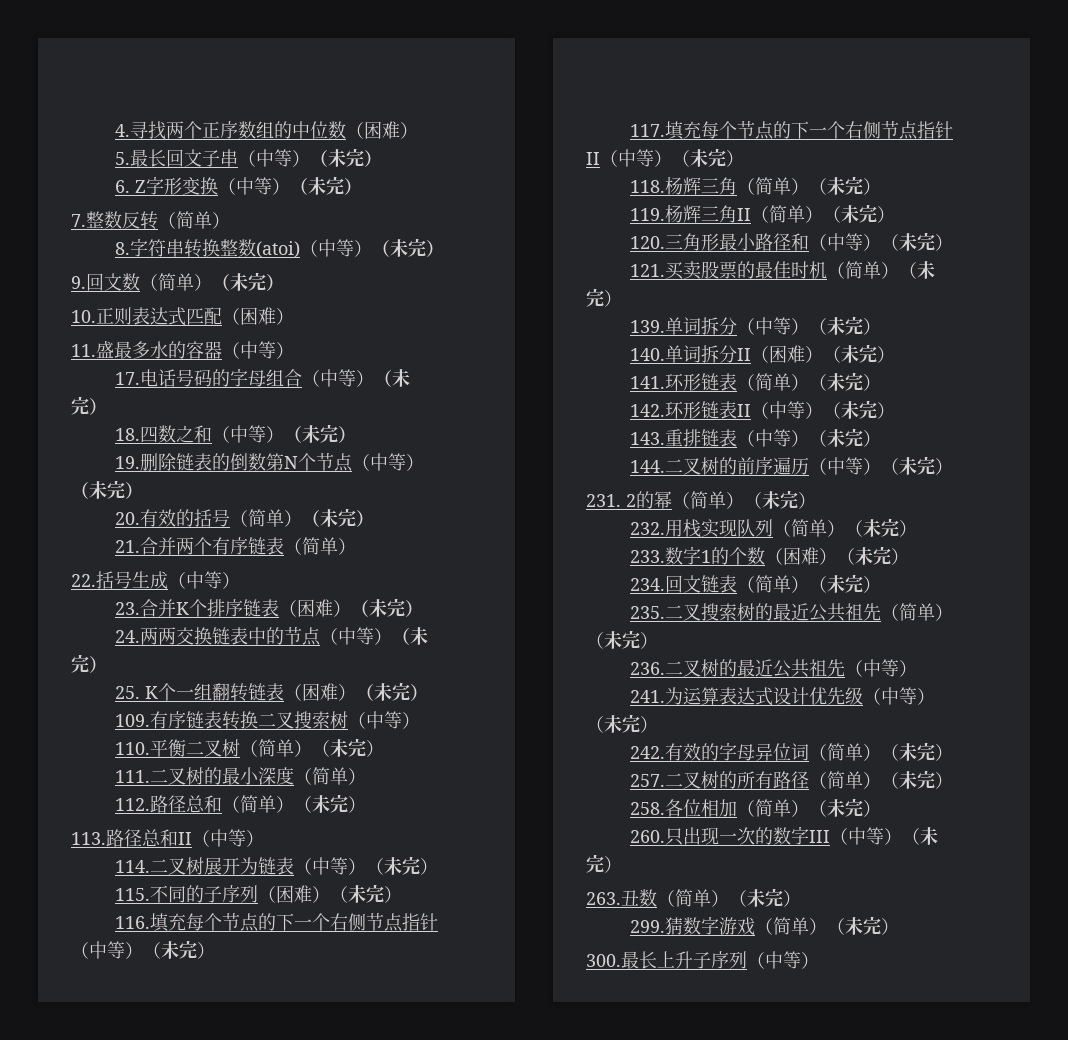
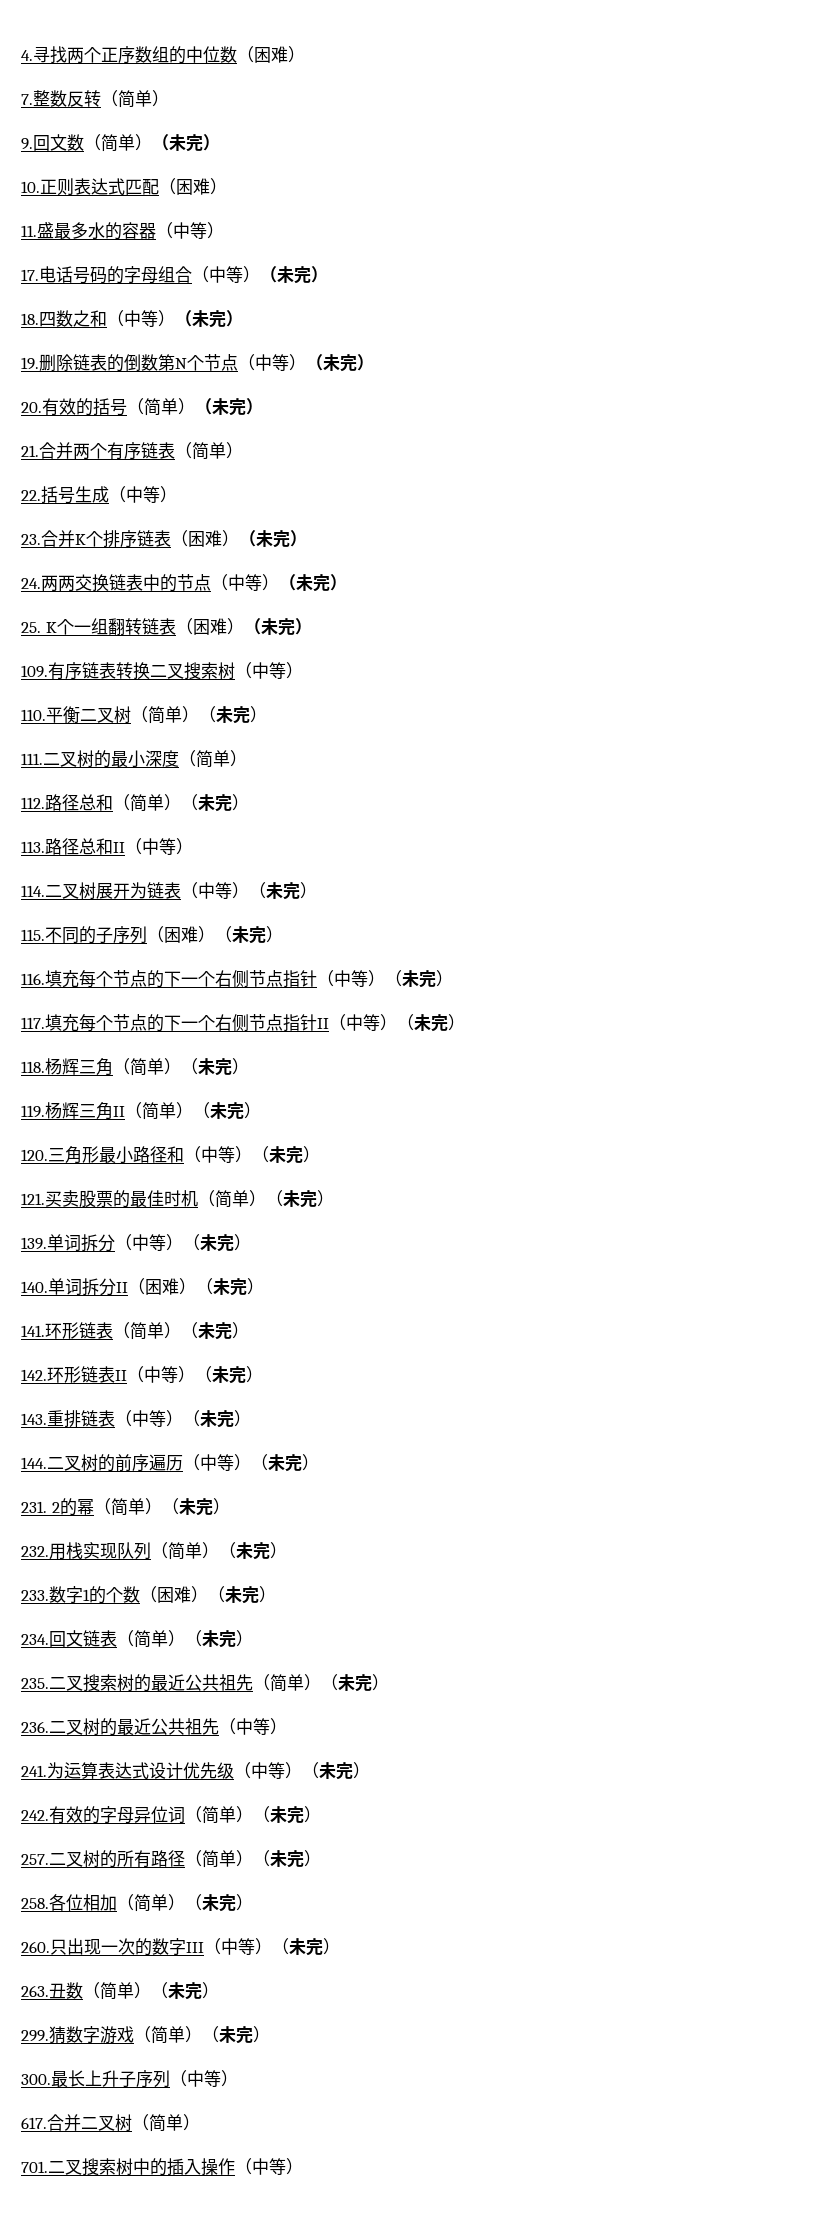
- 5.最长回文子串（中等）（未完）
- 6. Z字形变换（中等）（未完）
- 8.字符串转换整数(atoi)（中等）（未完）
+ 617.合并二叉树（简单）
+ 701.二叉搜索树中的插入操作（中等）

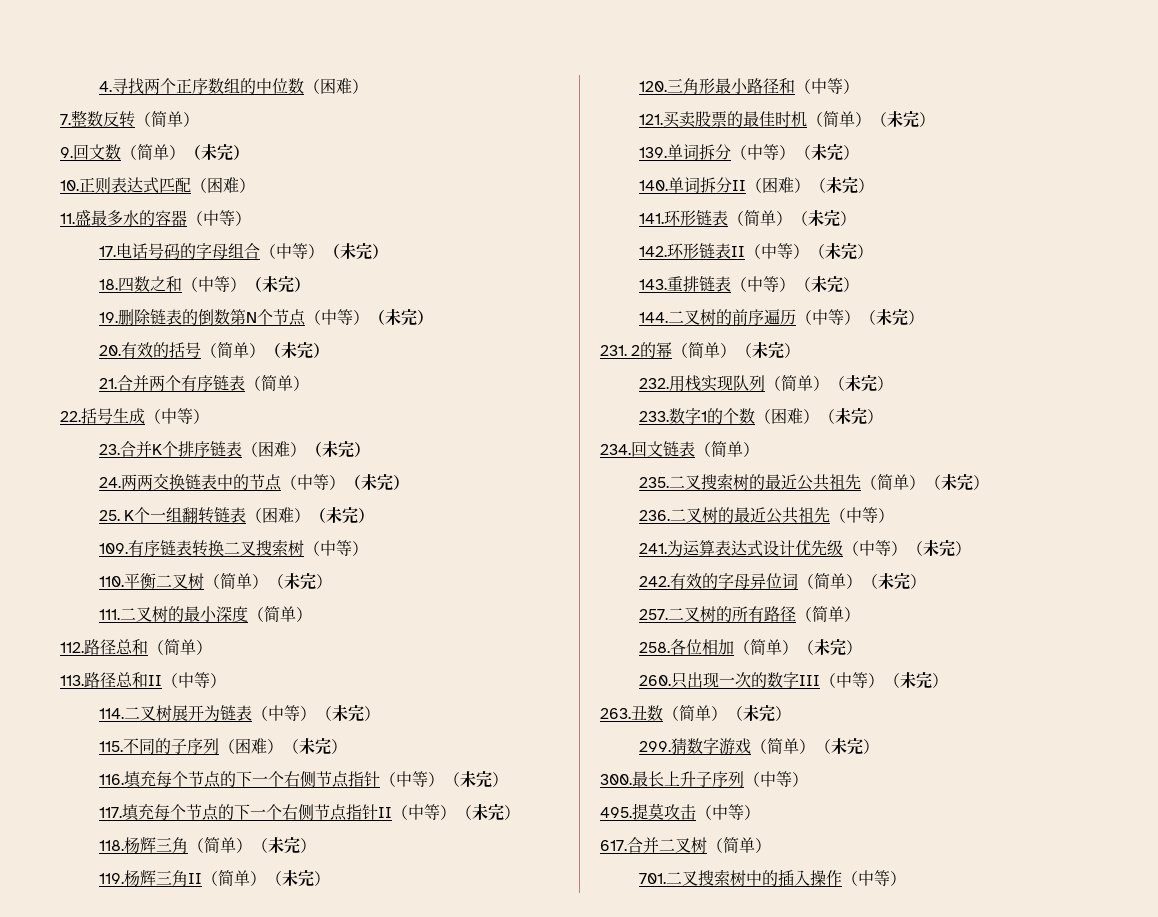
- 112.路径总和（简单）（未完）
+ 112.路径总和（简单）
- 120.三角形最小路径和（中等）（未完）
+ 120.三角形最小路径和（中等）
- 234.回文链表（简单）（未完）
+ 234.回文链表（简单）
- 257.二叉树的所有路径（简单）（未完）
+ 257.二叉树的所有路径（简单）
+ 495.提莫攻击（中等）

